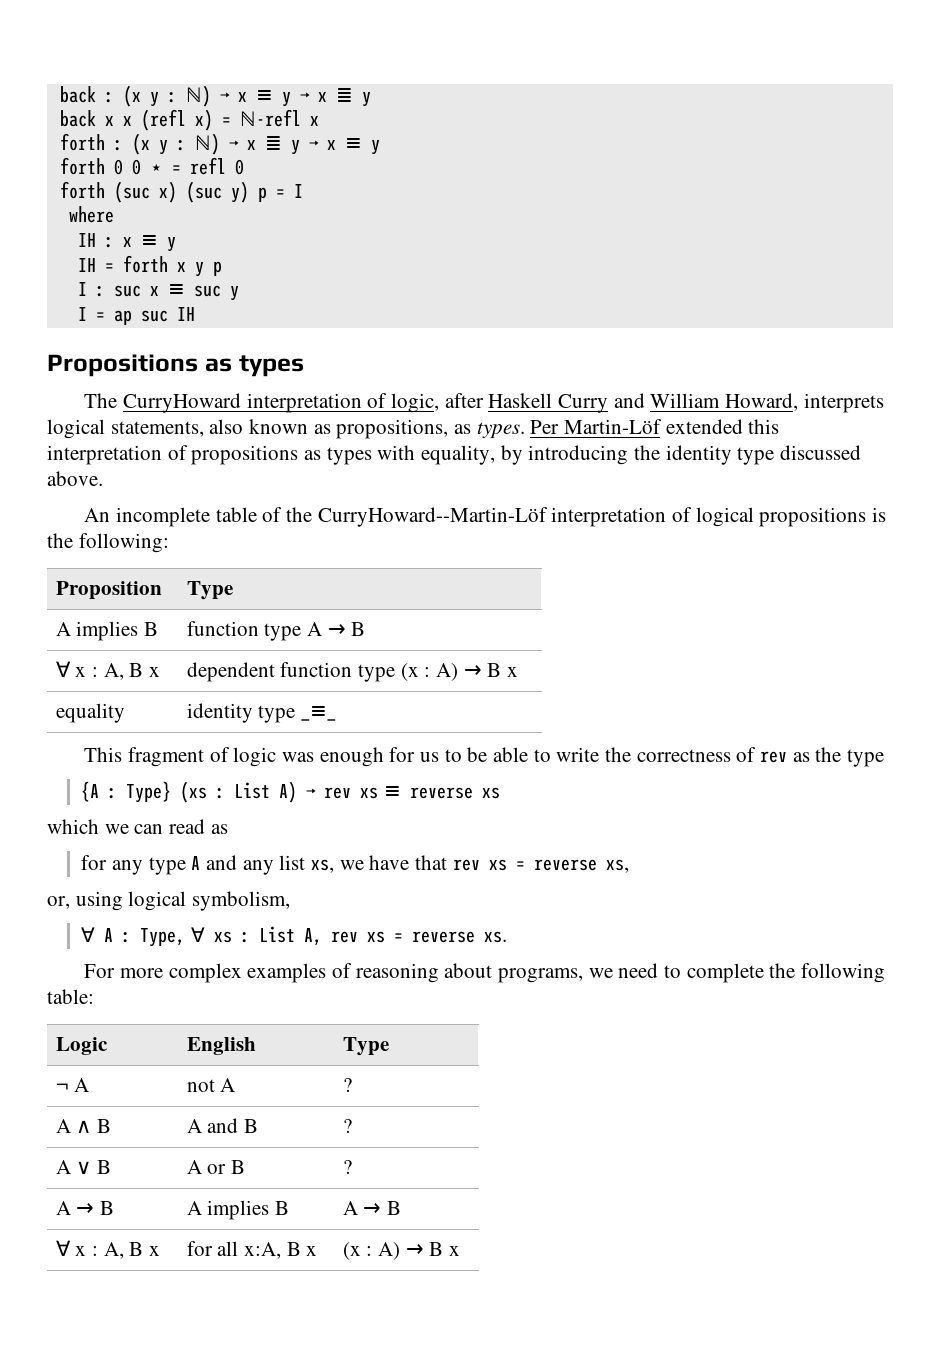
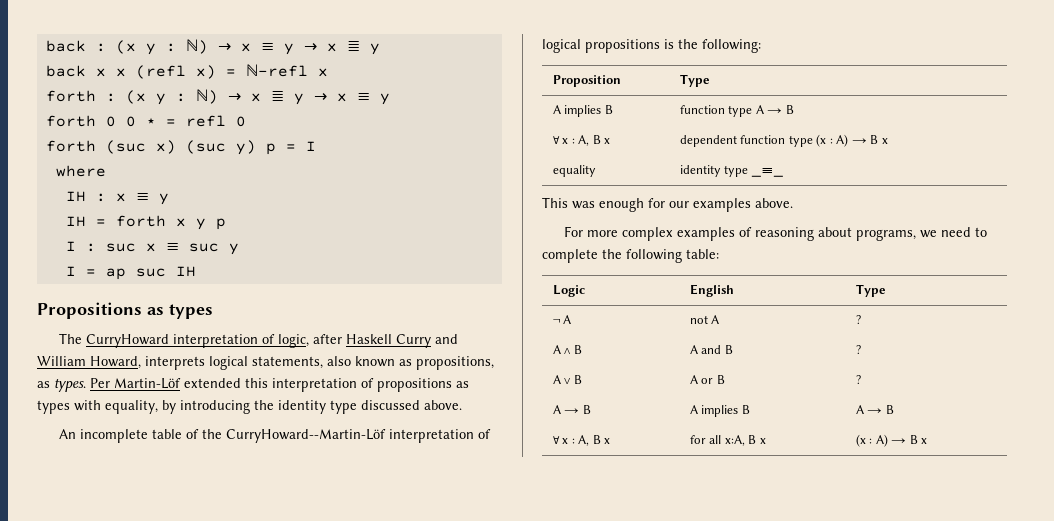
- This fragment of logic was enough for us to be able to write the correctness of rev as the type
- {A : Type} (xs : List A) → rev xs ≡ reverse xs
- which we can read as
- for any type A and any list xs, we have that rev xs = reverse xs,
- or, using logical symbolism,
- ∀ A : Type, ∀ xs : List A, rev xs = reverse xs.
+ This was enough for our examples above.

